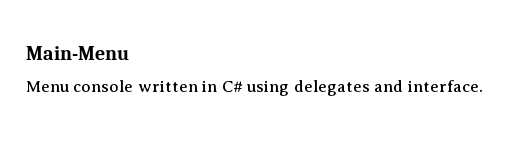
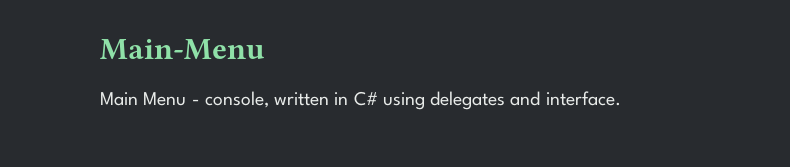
- Menu console written in C# using delegates and interface.
+ Main Menu - console, written in C# using delegates and interface.

